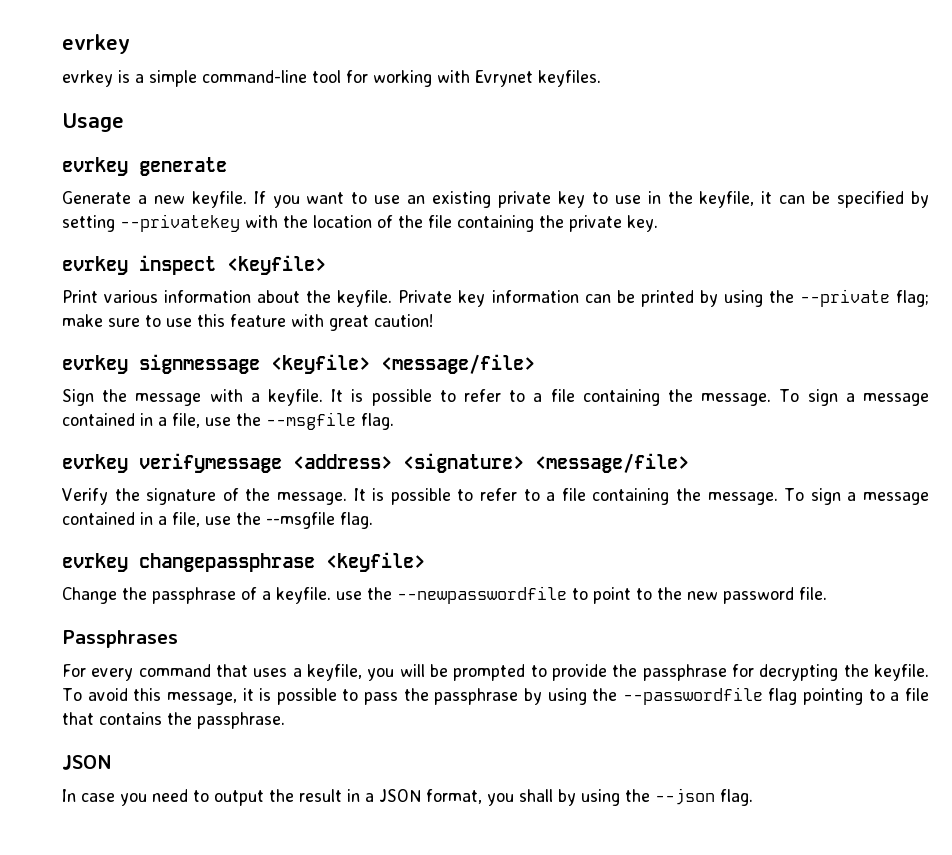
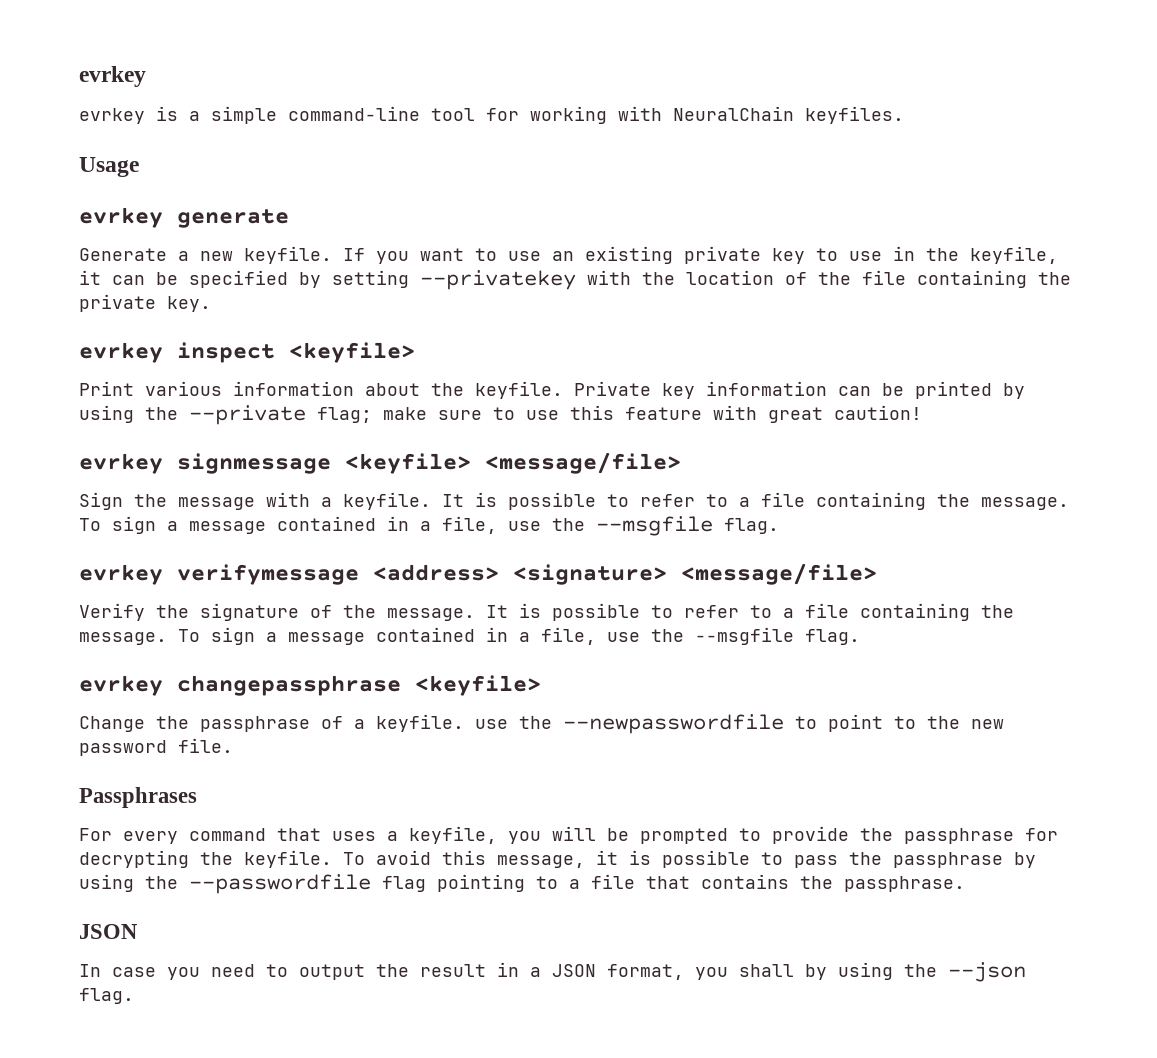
- evrkey is a simple command-line tool for working with Evrynet keyfiles.
+ evrkey is a simple command-line tool for working with NeuralChain keyfiles.

